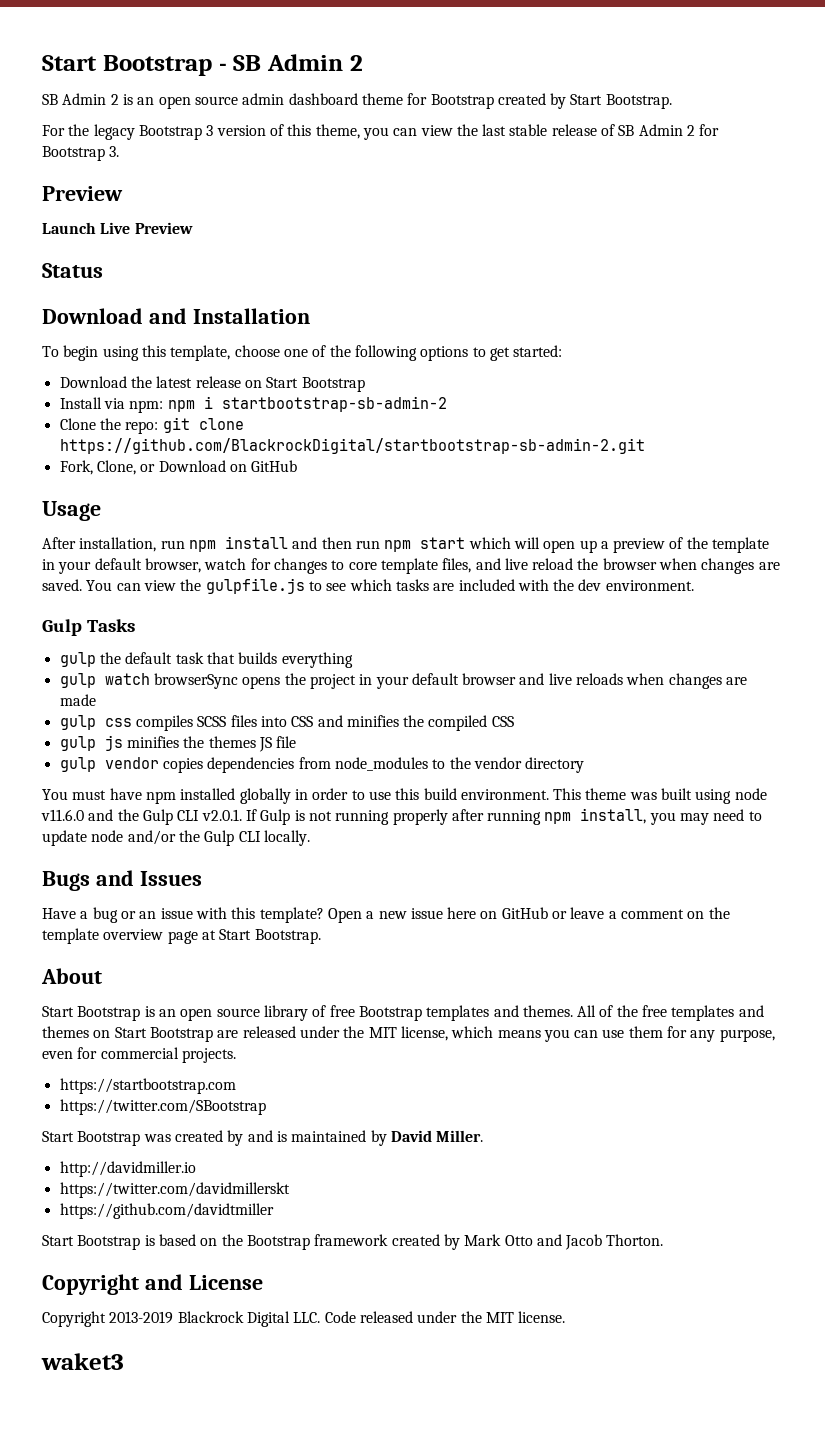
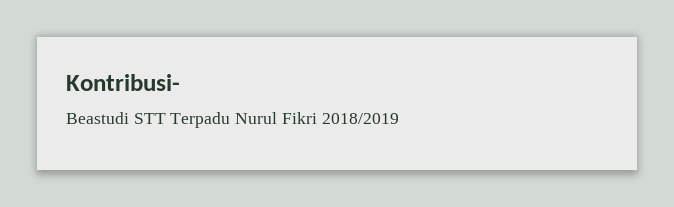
- Start Bootstrap - SB Admin 2
- SB Admin 2 is an open source admin dashboard theme for Bootstrap created by Start Bootstrap.
- For the legacy Bootstrap 3 version of this theme, you can view the last stable release of SB Admin 2 for Bootstrap 3.
- Preview
- Launch Live Preview
- Status
- Download and Installation
- To begin using this template, choose one of the following options to get started:
- Download the latest release on Start Bootstrap
- Install via npm: npm i startbootstrap-sb-admin-2
- Clone the repo: git clone https://github.com/BlackrockDigital/startbootstrap-sb-admin-2.git
- Fork, Clone, or Download on GitHub
- Usage
- After installation, run npm install and then run npm start which will open up a preview of the template in your default browser, watch for changes to core template files, and live reload the browser when changes are saved. You can view the gulpfile.js to see which tasks are included with the dev environment.
- Gulp Tasks
- gulp the default task that builds everything
- gulp watch browserSync opens the project in your default browser and live reloads when changes are made
- gulp css compiles SCSS files into CSS and minifies the compiled CSS
- gulp js minifies the themes JS file
- gulp vendor copies dependencies from node_modules to the vendor directory
- You must have npm installed globally in order to use this build environment. This theme was built using node v11.6.0 and the Gulp CLI v2.0.1. If Gulp is not running properly after running npm install, you may need to update node and/or the Gulp CLI locally.
- Bugs and Issues
- Have a bug or an issue with this template? Open a new issue here on GitHub or leave a comment on the template overview page at Start Bootstrap.
- About
- Start Bootstrap is an open source library of free Bootstrap templates and themes. All of the free templates and themes on Start Bootstrap are released under the MIT license, which means you can use them for any purpose, even for commercial projects.
- https://startbootstrap.com
- https://twitter.com/SBootstrap
- Start Bootstrap was created by and is maintained by David Miller.
- http://davidmiller.io
- https://twitter.com/davidmillerskt
- https://github.com/davidtmiller
- Start Bootstrap is based on the Bootstrap framework created by Mark Otto and Jacob Thorton.
- Copyright and License
- Copyright 2013-2019 Blackrock Digital LLC. Code released under the MIT license.
- waket3
+ Kontribusi-
+ Beastudi STT Terpadu Nurul Fikri 2018/2019

